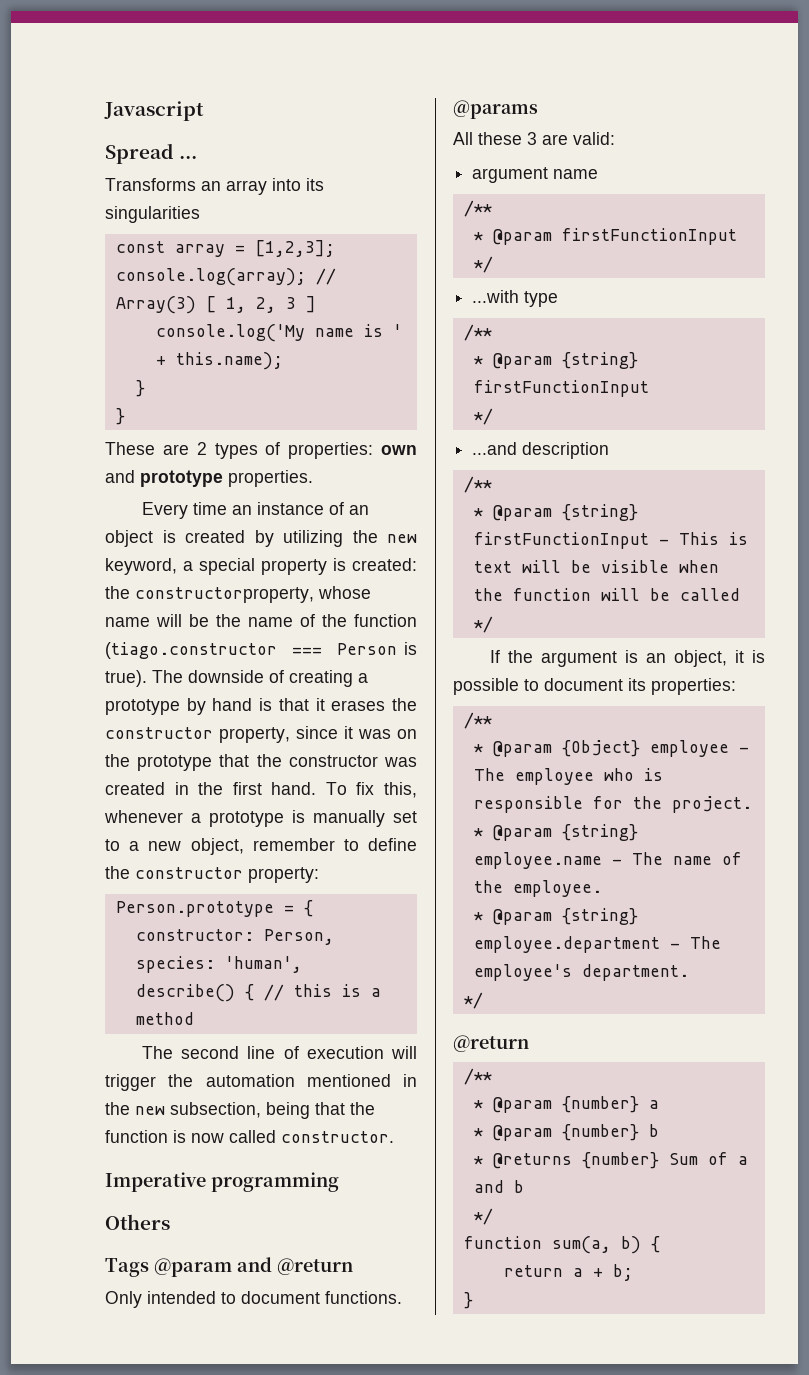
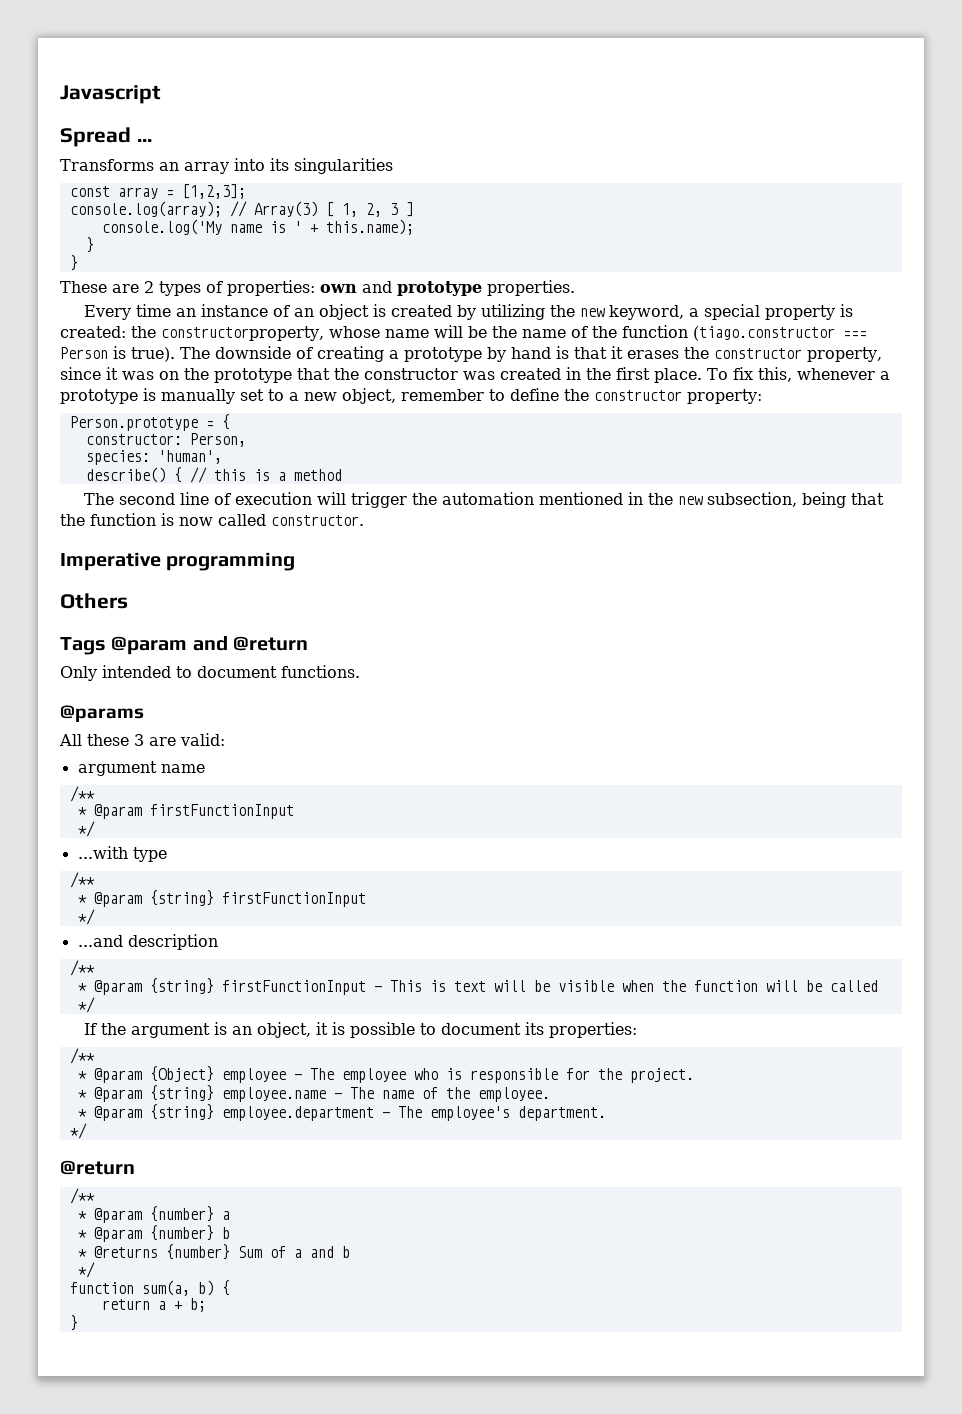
- The downside of creating a prototype by hand is that it erases the constructor property, since it was on the prototype that the constructor was created in the first hand.
+ The downside of creating a prototype by hand is that it erases the constructor property, since it was on the prototype that the constructor was created in the first place.

